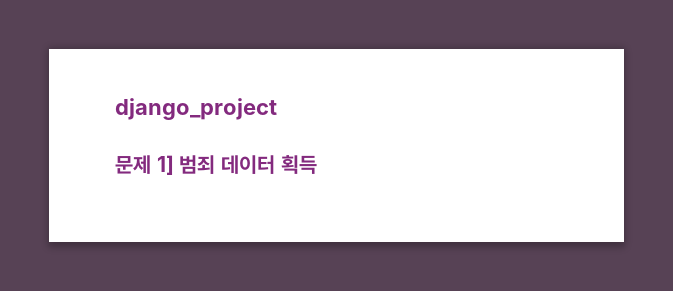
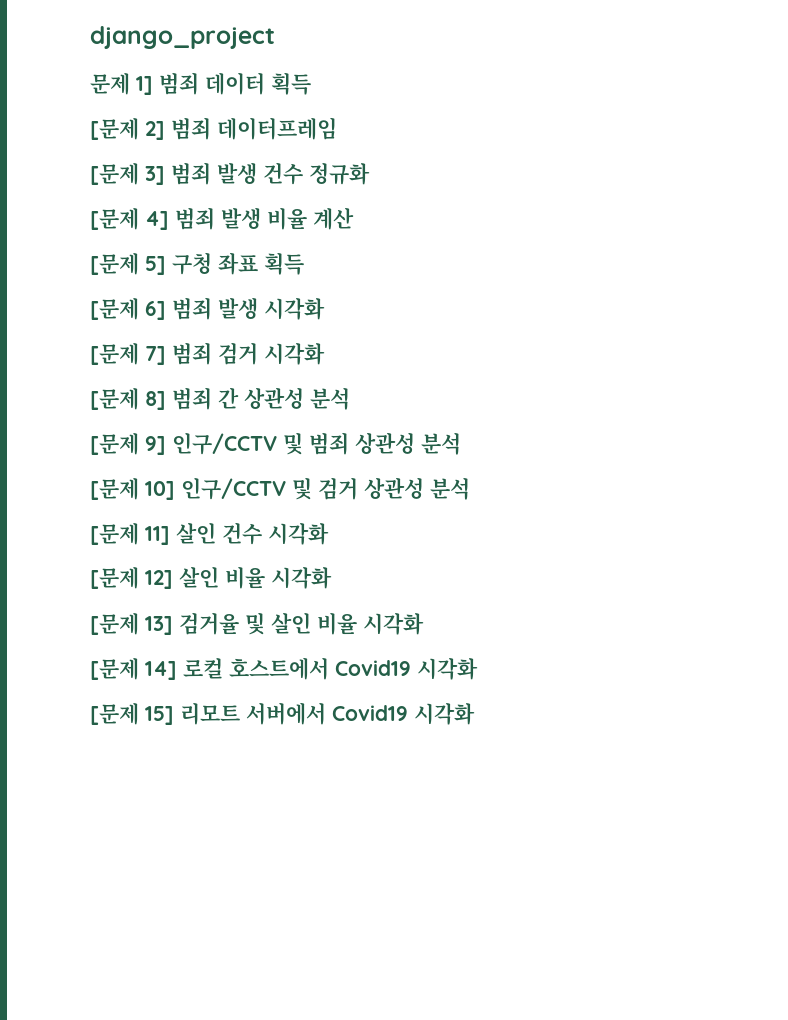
+ [문제 2] 범죄 데이터프레임
+ [문제 3] 범죄 발생 건수 정규화
+ [문제 4] 범죄 발생 비율 계산
+ [문제 5] 구청 좌표 획득
+ [문제 6] 범죄 발생 시각화
+ [문제 7] 범죄 검거 시각화
+ [문제 8] 범죄 간 상관성 분석
+ [문제 9] 인구/CCTV 및 범죄 상관성 분석
+ [문제 10] 인구/CCTV 및 검거 상관성 분석
+ [문제 11] 살인 건수 시각화
+ [문제 12] 살인 비율 시각화
+ [문제 13] 검거율 및 살인 비율 시각화
+ [문제 14] 로컬 호스트에서 Covid19 시각화
+ [문제 15] 리모트 서버에서 Covid19 시각화

